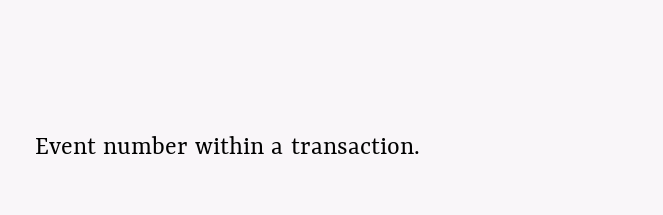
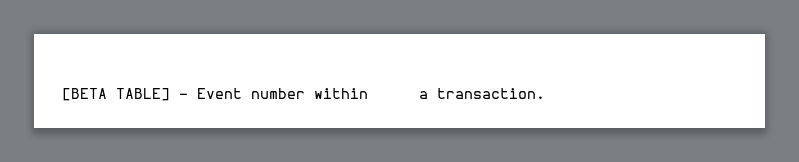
- Event number within a transaction.
+ [BETA TABLE] - Event number within a transaction.

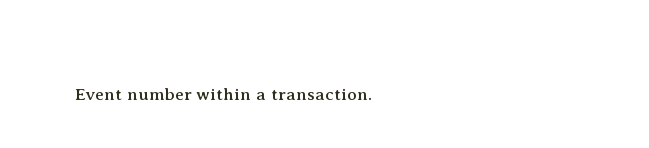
- [BETA TABLE] - Event number within a transaction.
+ Event number within a transaction.

